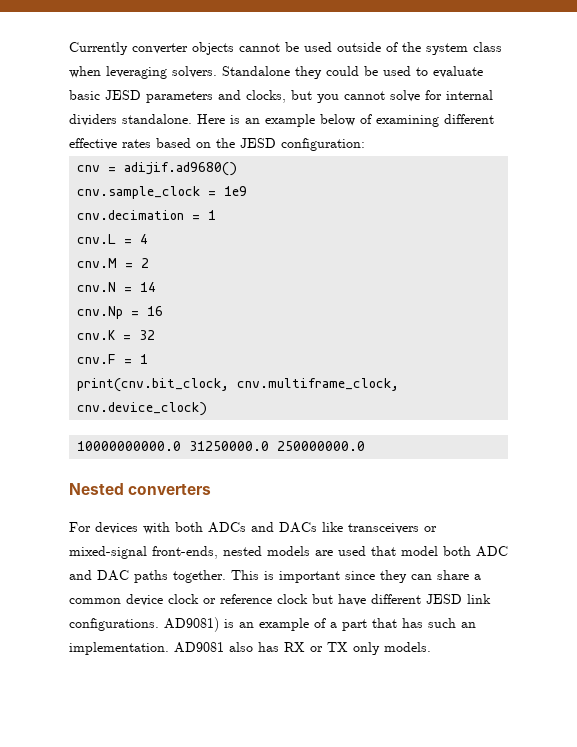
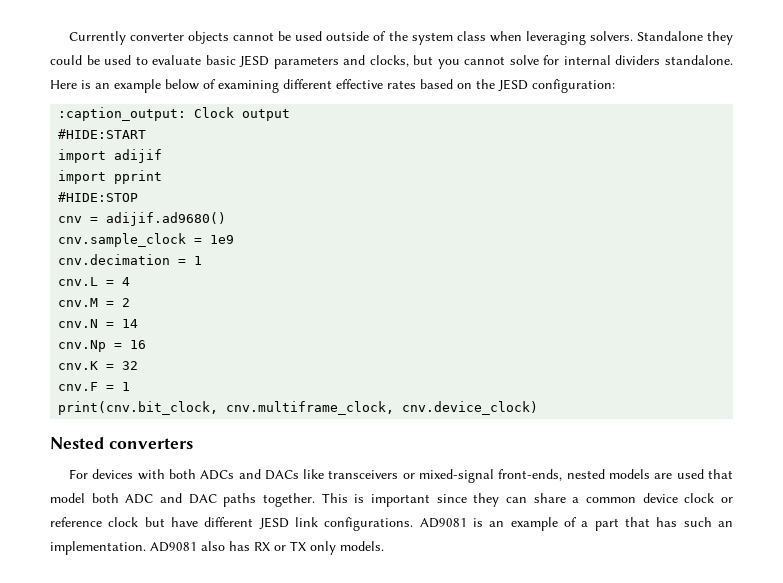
+ :caption_output: Clock output
+ #HIDE:START
+ import adijif
+ import pprint
+ #HIDE:STOP
- 10000000000.0 31250000.0 250000000.0
- AD9081) is an example of a part that has such an implementation.
+ AD9081 is an example of a part that has such an implementation.

